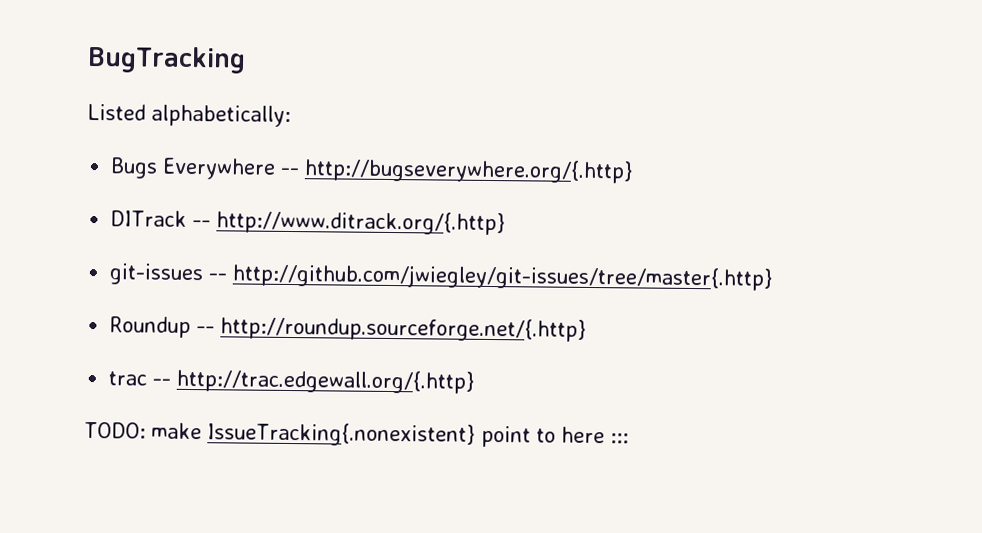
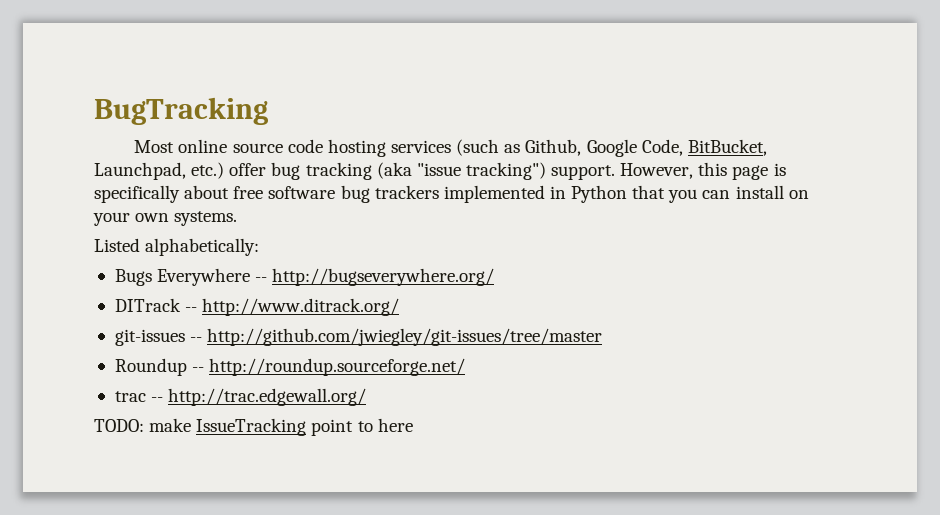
+ Most online source code hosting services (such as Github, Google Code, BitBucket, Launchpad, etc.) offer bug tracking (aka "issue tracking") support. However, this page is specifically about free software bug trackers implemented in Python that you can install on your own systems.
- Bugs Everywhere -- http://bugseverywhere.org/{.http}
+ Bugs Everywhere -- http://bugseverywhere.org/
- DITrack -- http://www.ditrack.org/{.http}
+ DITrack -- http://www.ditrack.org/
- git-issues -- http://github.com/jwiegley/git-issues/tree/master{.http}
+ git-issues -- http://github.com/jwiegley/git-issues/tree/master
- Roundup -- http://roundup.sourceforge.net/{.http}
+ Roundup -- http://roundup.sourceforge.net/
- trac -- http://trac.edgewall.org/{.http}
+ trac -- http://trac.edgewall.org/
- TODO: make IssueTracking{.nonexistent} point to here :::
+ TODO: make IssueTracking point to here

